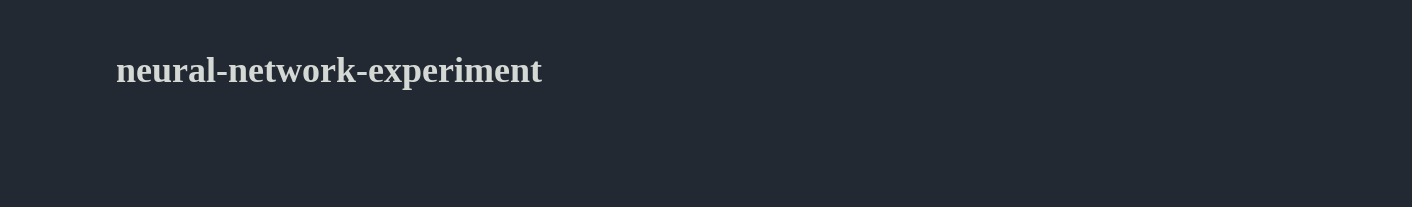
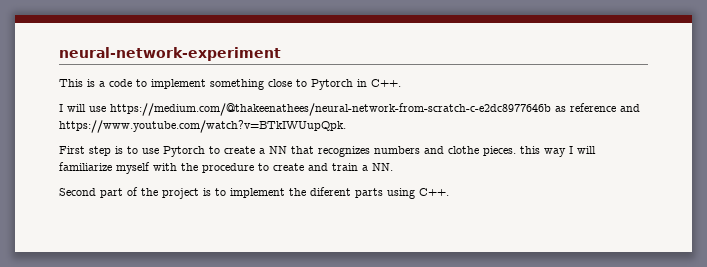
+ This is a code to implement something close to Pytorch in C++.
+ I will use https://medium.com/@thakeenathees/neural-network-from-scratch-c-e2dc8977646b as reference and https://www.youtube.com/watch?v=BTkIWUupQpk.
+ First step is to use Pytorch to create a NN that recognizes numbers and clothe pieces. this way I will familiarize myself with the procedure to create and train a NN.
+ Second part of the project is to implement the diferent parts using C++.

